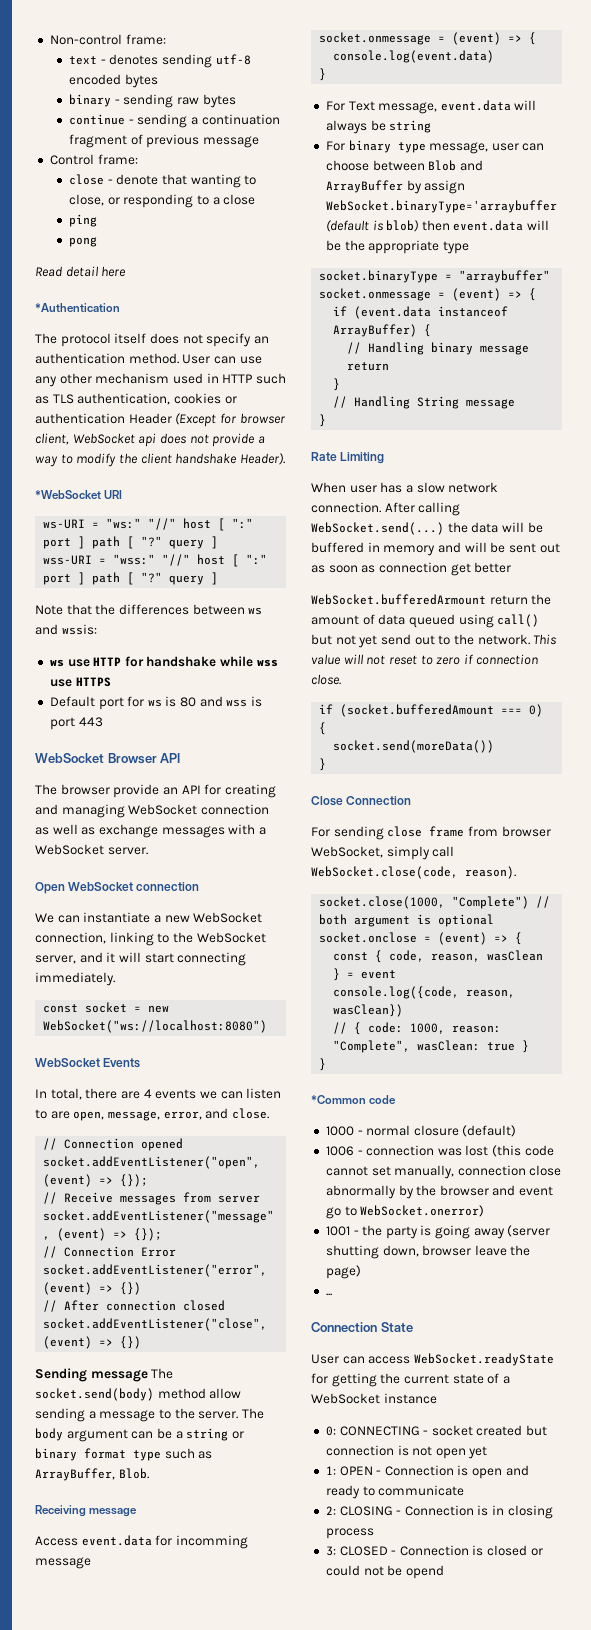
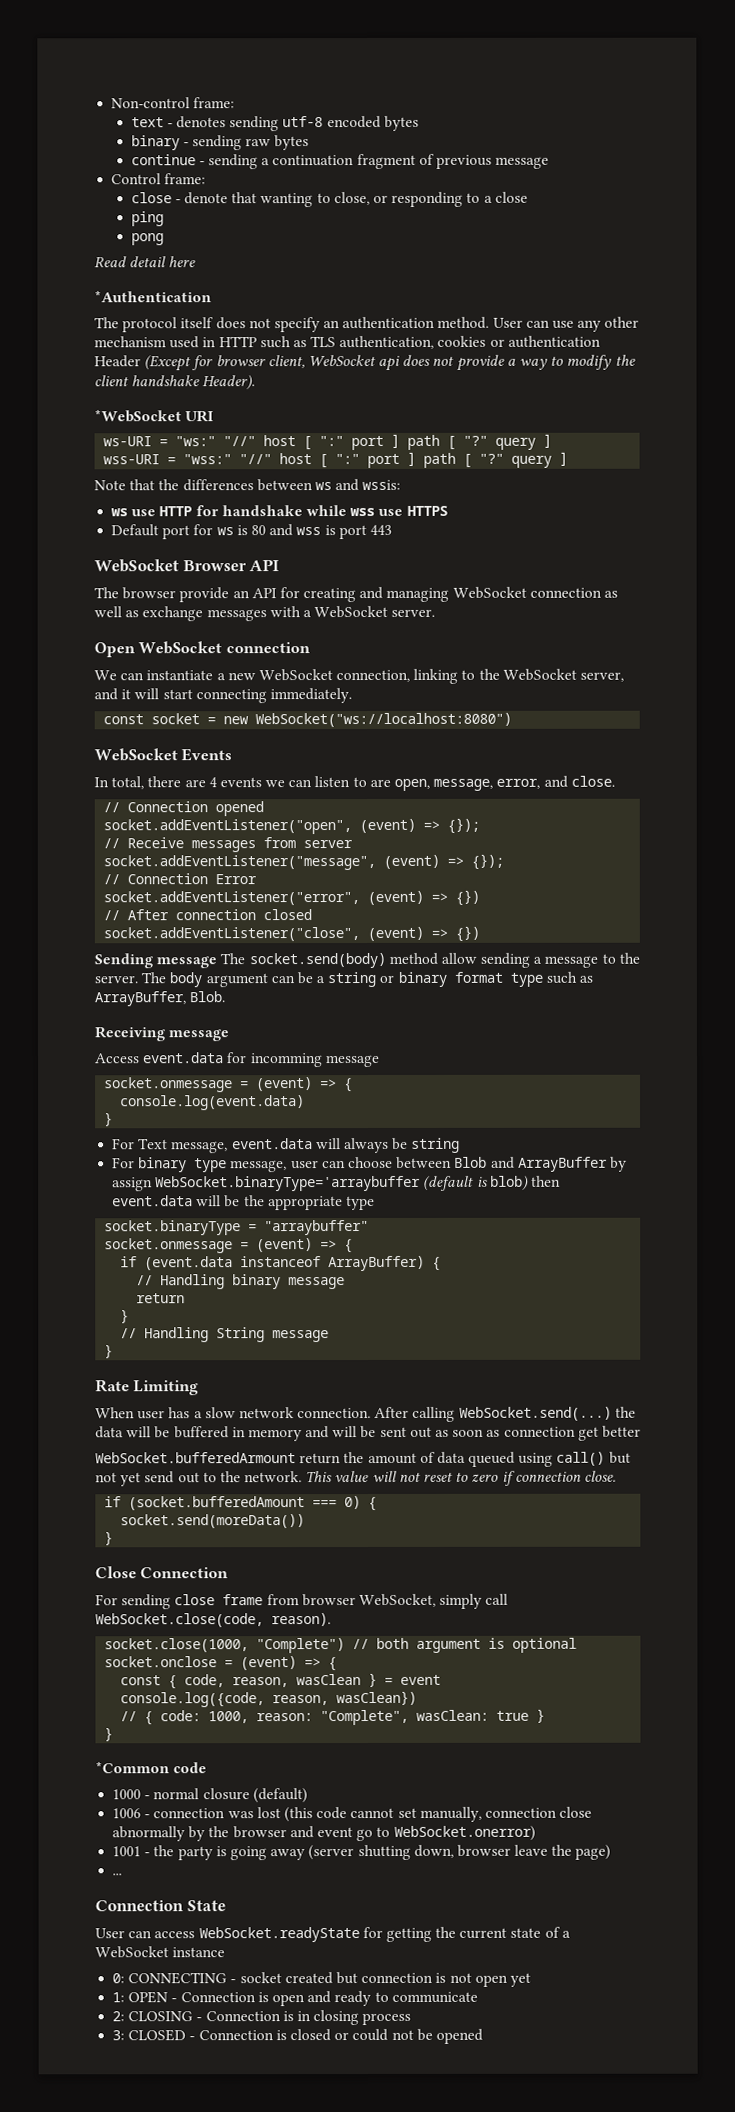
- 3: CLOSED - Connection is closed or could not be opend
+ 3: CLOSED - Connection is closed or could not be opened

